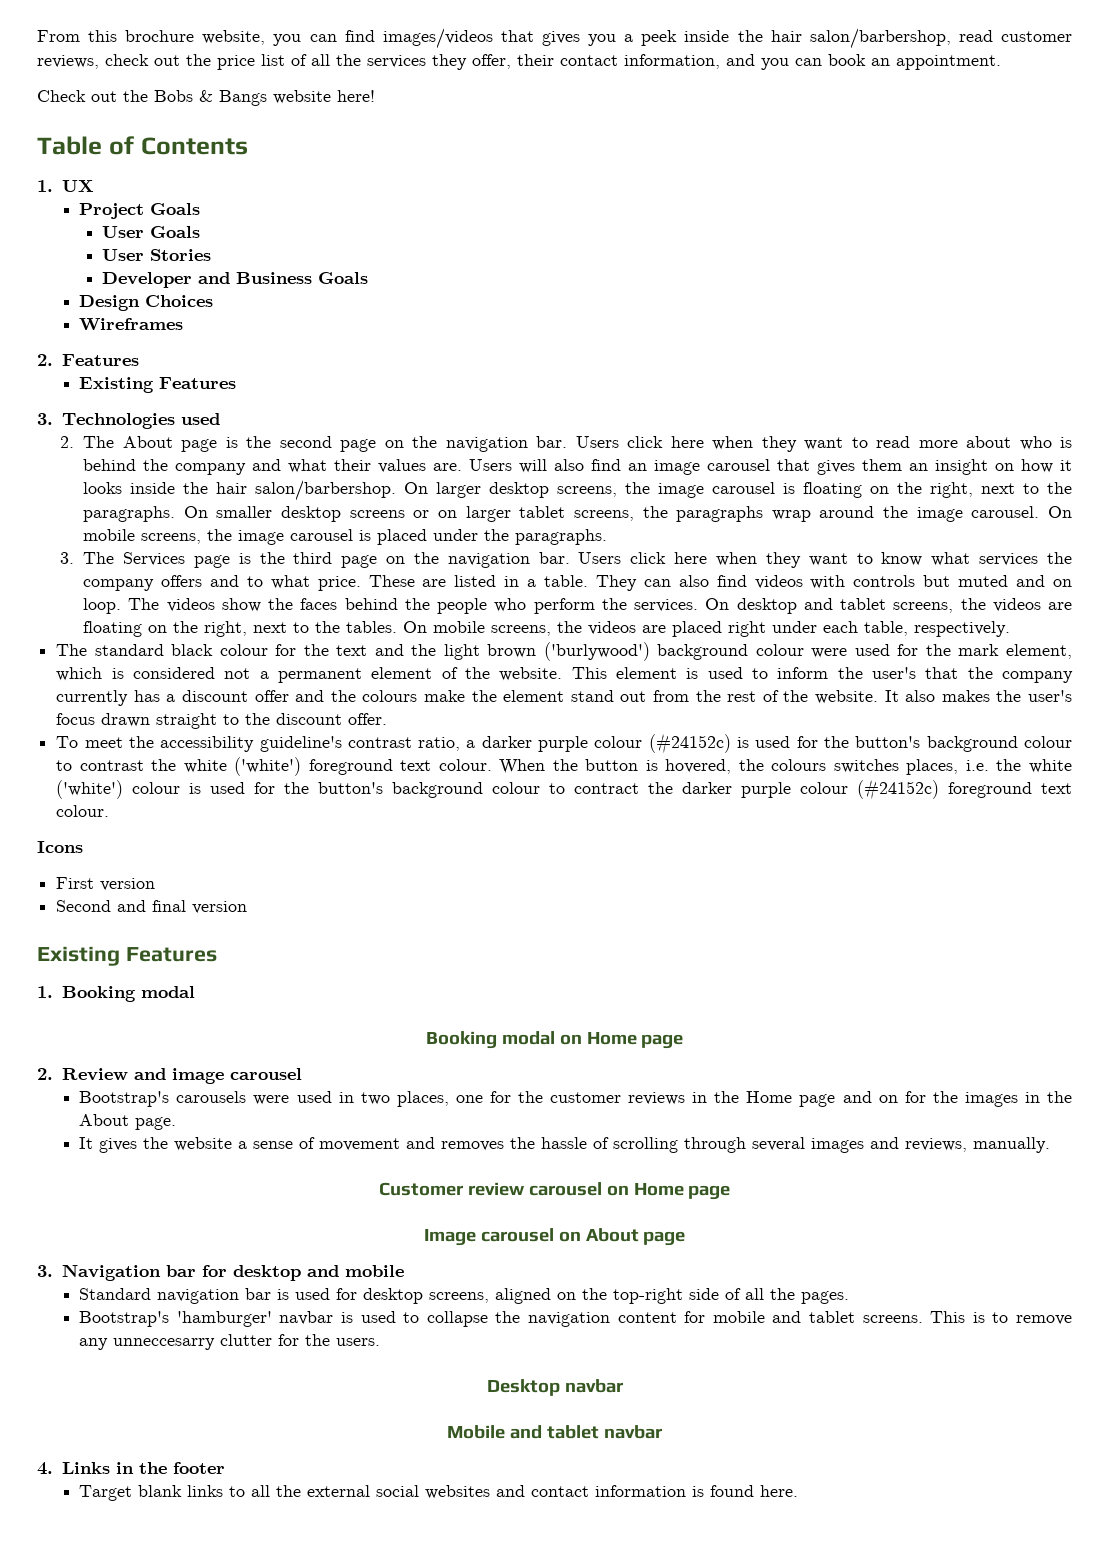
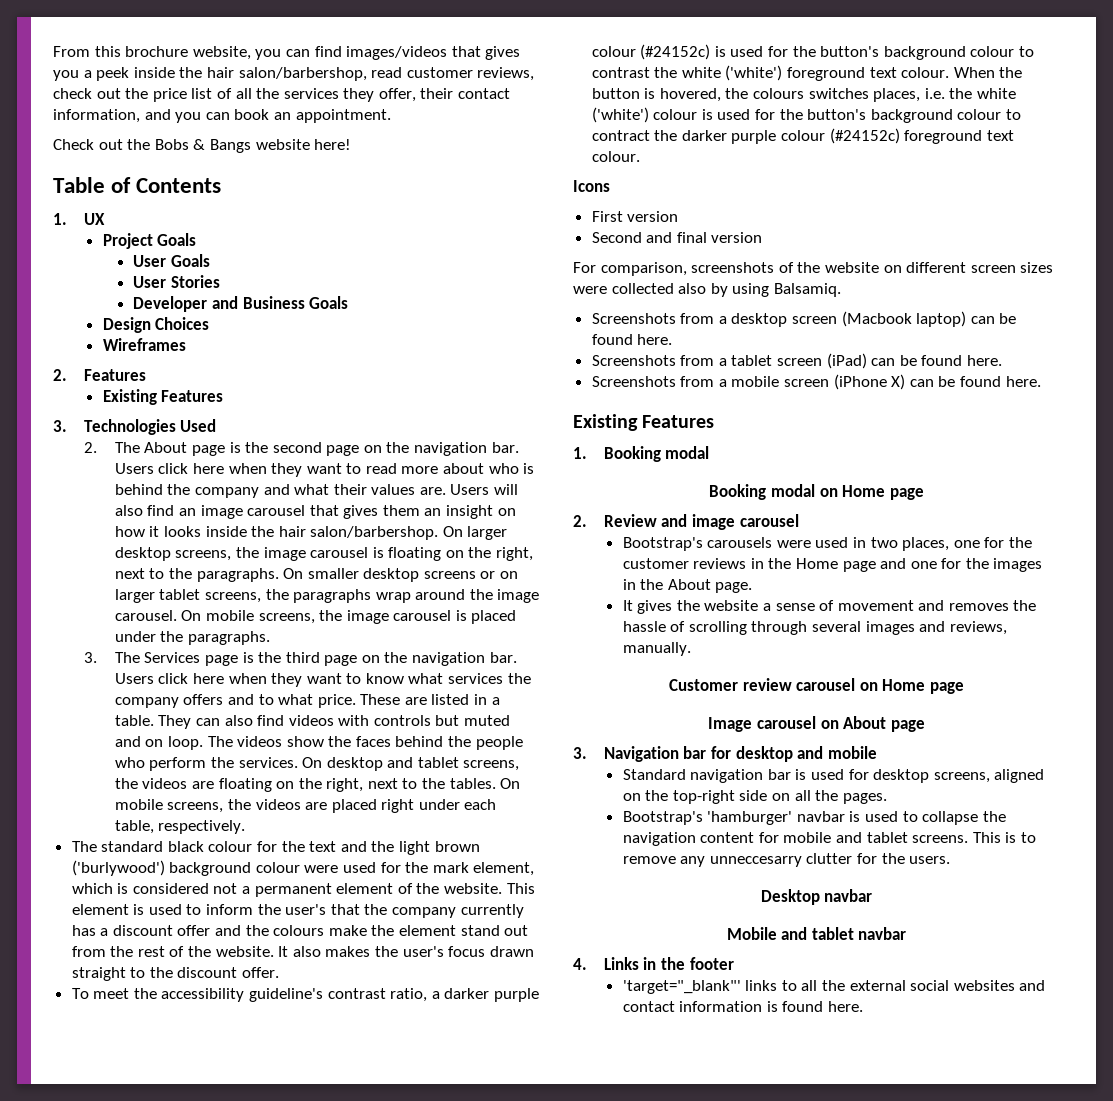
- 3. Technologies used
+ 3. Technologies Used
+ For comparison, screenshots of the website on different screen sizes were collected also by using Balsamiq.
+ Screenshots from a desktop screen (Macbook laptop) can be found here.
+ Screenshots from a tablet screen (iPad) can be found here.
+ Screenshots from a mobile screen (iPhone X) can be found here.
- Bootstrap's carousels were used in two places, one for the customer reviews in the Home page and on for the images in the About page.
+ Bootstrap's carousels were used in two places, one for the customer reviews in the Home page and one for the images in the About page.
- Standard navigation bar is used for desktop screens, aligned on the top-right side of all the pages.
+ Standard navigation bar is used for desktop screens, aligned on the top-right side on all the pages.
- Target blank links to all the external social websites and contact information is found here.
+ 'target="_blank"' links to all the external social websites and contact information is found here.

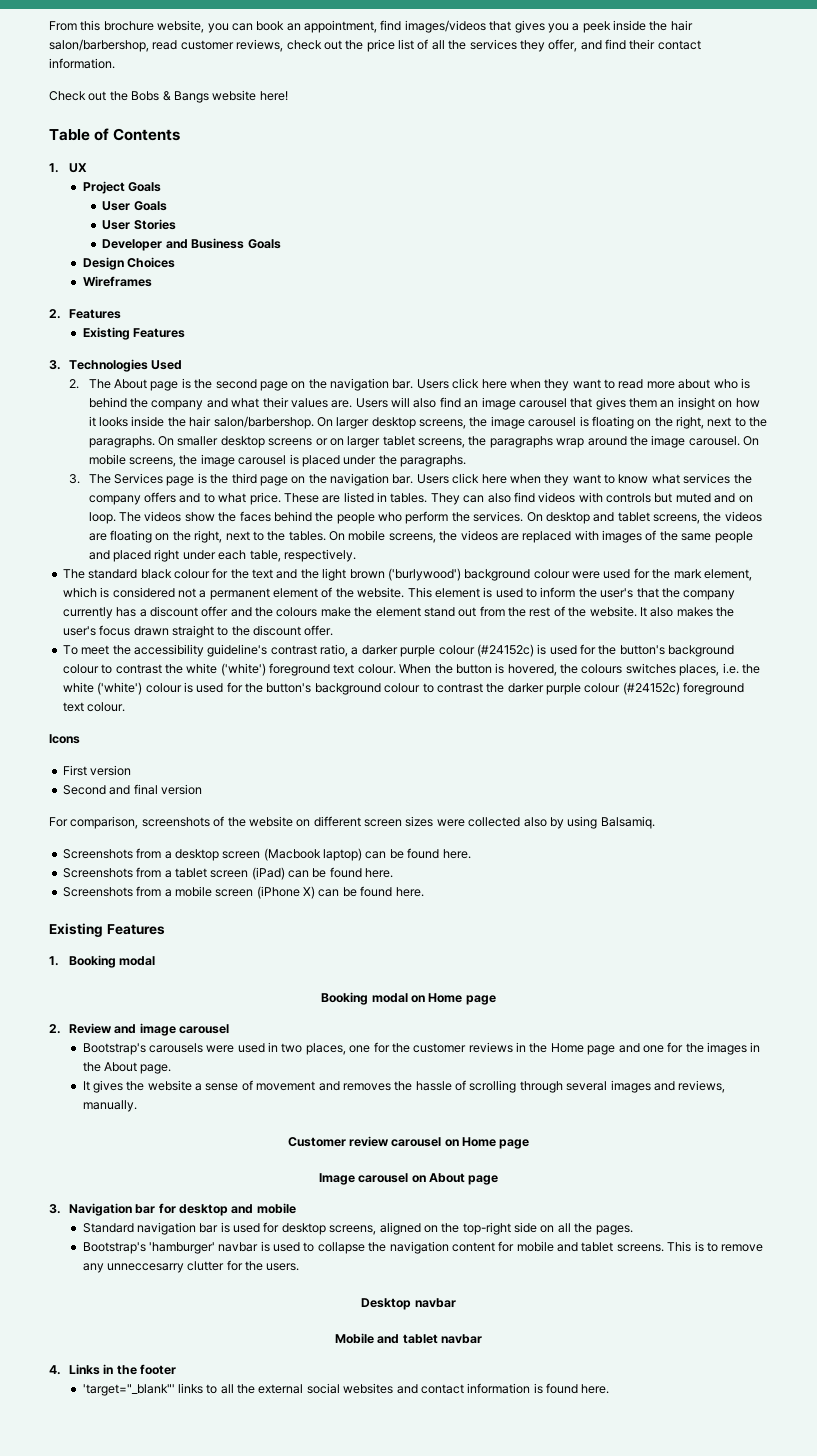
- From this brochure website, you can find images/videos that gives you a peek inside the hair salon/barbershop, read customer reviews, check out the price list of all the services they offer, their contact information, and you can book an appointment.
+ From this brochure website, you can book an appointment, find images/videos that gives you a peek inside the hair salon/barbershop, read customer reviews, check out the price list of all the services they offer, and find their contact information.
- These are listed in a table.
+ These are listed in tables.
- On mobile screens, the videos are placed right under each table, respectively.
+ On mobile screens, the videos are replaced with images of the same people and placed right under each table, respectively.
- When the button is hovered, the colours switches places, i.e. the white ('white') colour is used for the button's background colour to contract the darker purple colour (#24152c) foreground text colour.
+ When the button is hovered, the colours switches places, i.e. the white ('white') colour is used for the button's background colour to contrast the darker purple colour (#24152c) foreground text colour.

